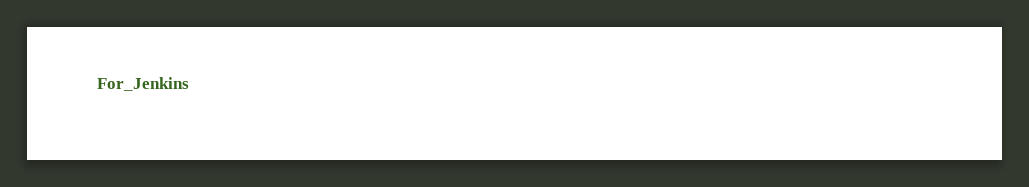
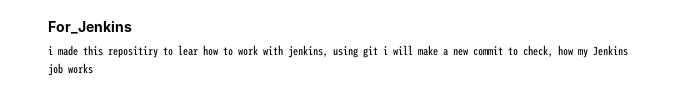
+ i made this repositiry to lear how to work with jenkins, using git i will make a new commit to check, how my Jenkins job works

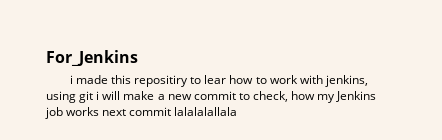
- i made this repositiry to lear how to work with jenkins, using git i will make a new commit to check, how my Jenkins job works
+ i made this repositiry to lear how to work with jenkins, using git i will make a new commit to check, how my Jenkins job works next commit lalalalallala

